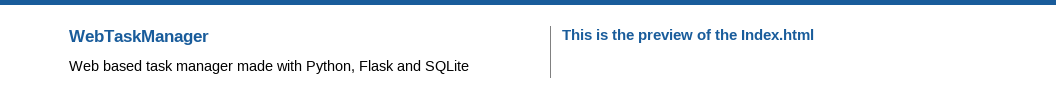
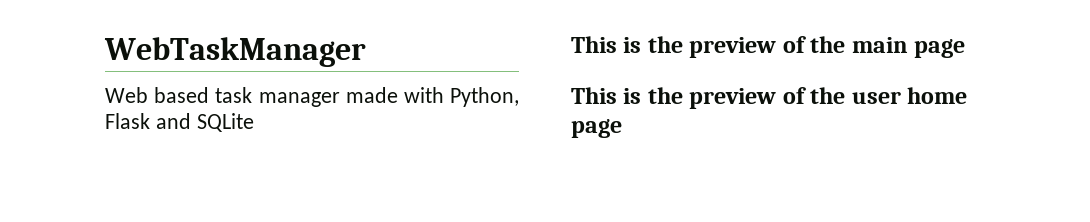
- This is the preview of the Index.html
+ This is the preview of the main page
+ This is the preview of the user home page

